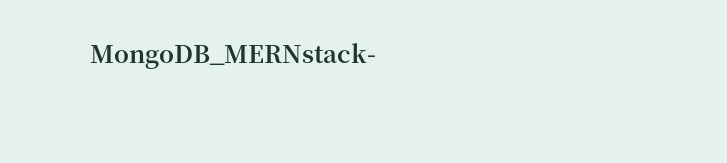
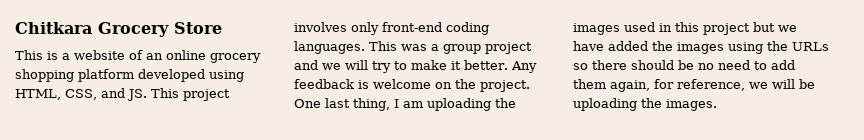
- MongoDB_MERNstack-
+ Chitkara Grocery Store
+ This is a website of an online grocery shopping platform developed using HTML, CSS, and JS. This project involves only front-end coding languages. This was a group project and we will try to make it better. Any feedback is welcome on the project. One last thing, I am uploading the images used in this project but we have added the images using the URLs so there should be no need to add them again, for reference, we will be uploading the images.

